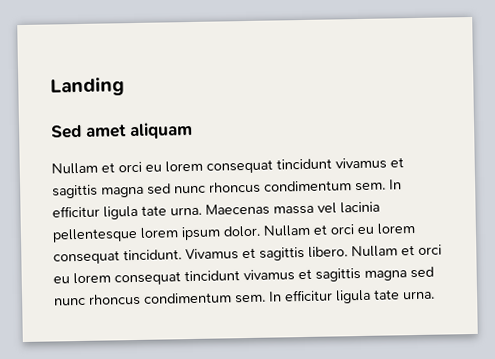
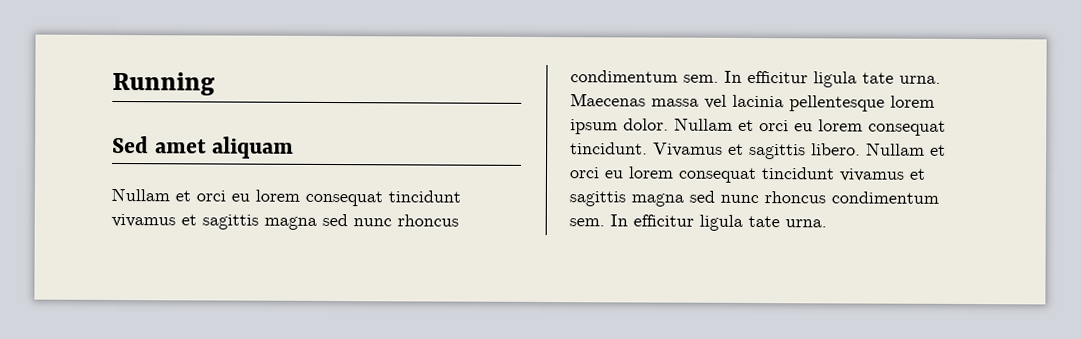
- Landing
+ Running

